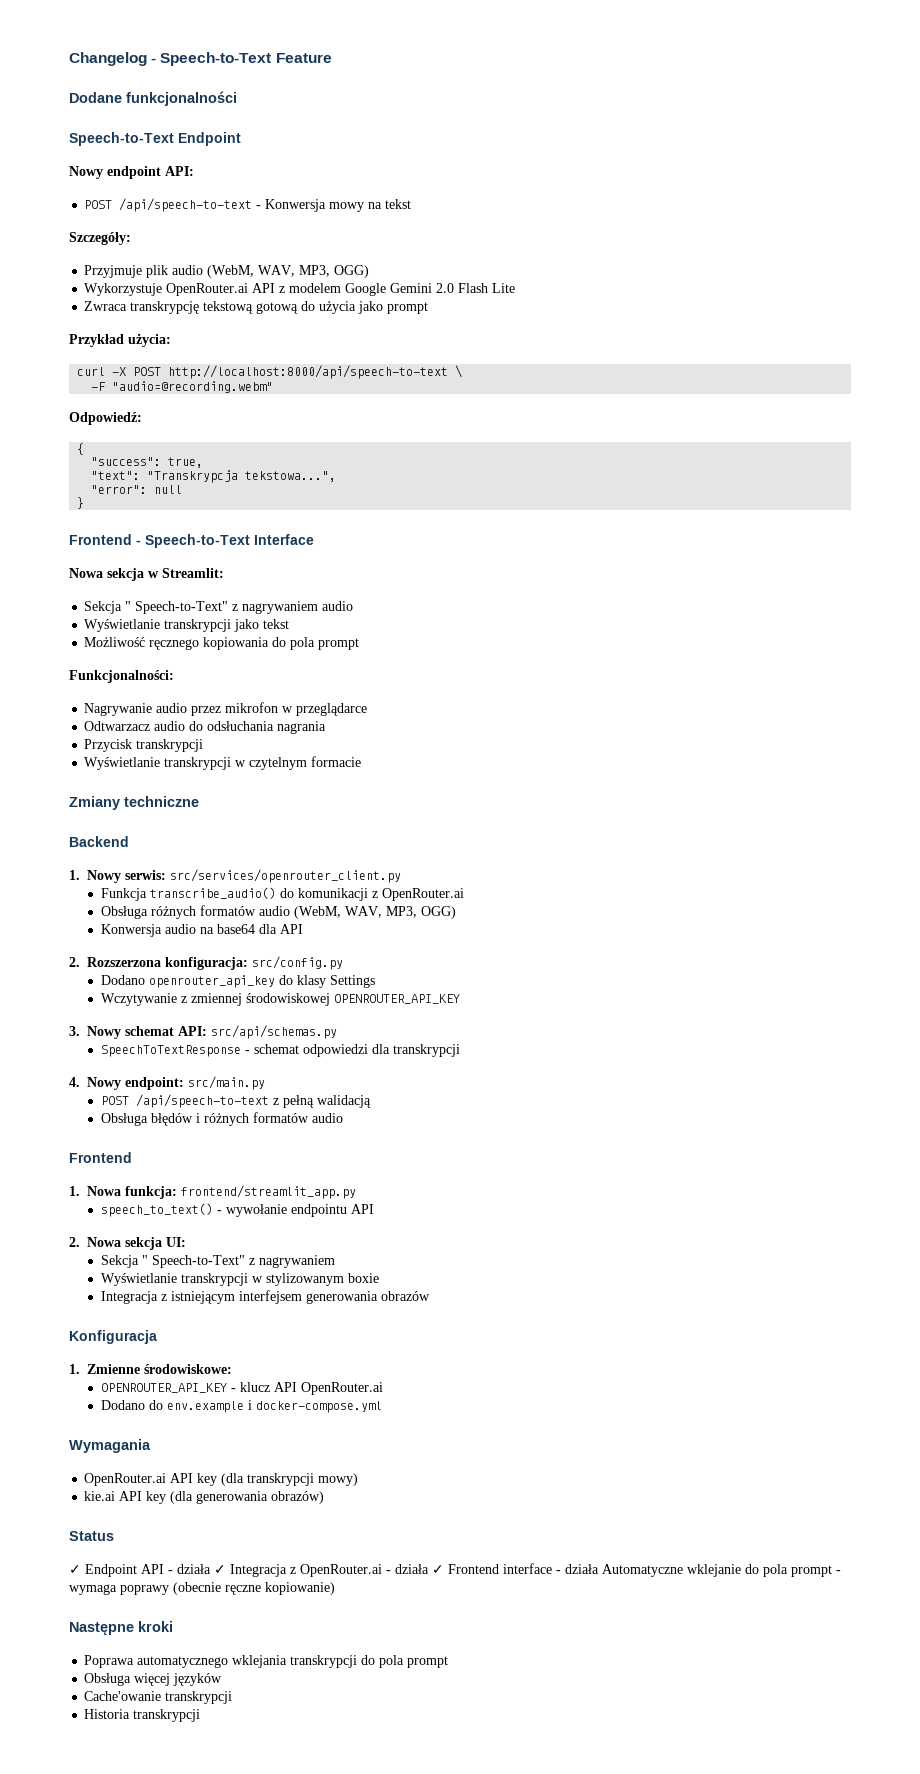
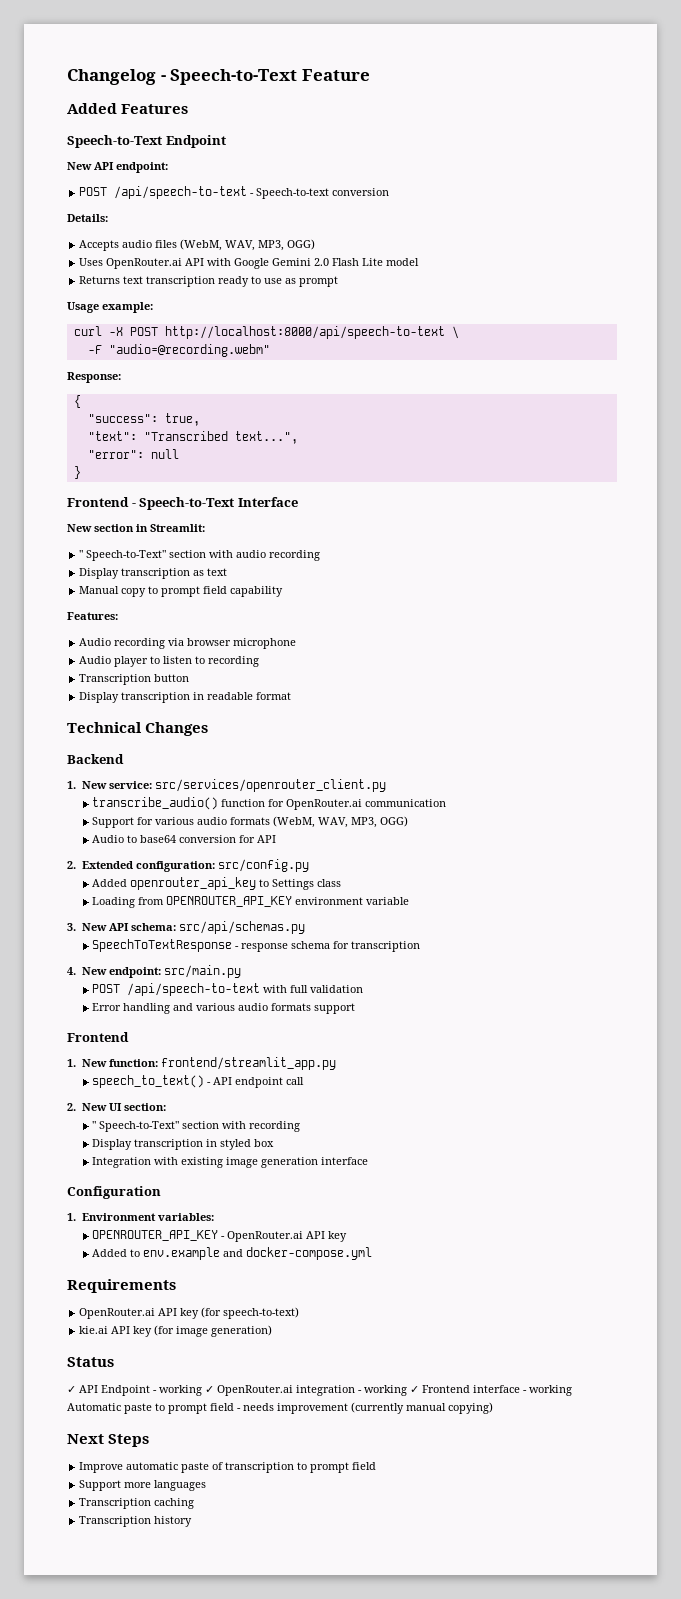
- Dodane funkcjonalności
+ Added Features
- Nowy endpoint API:
+ New API endpoint:
- POST /api/speech-to-text - Konwersja mowy na tekst
- Szczegóły:
- Przyjmuje plik audio (WebM, WAV, MP3, OGG)
- Wykorzystuje OpenRouter.ai API z modelem Google Gemini 2.0 Flash Lite
- Zwraca transkrypcję tekstową gotową do użycia jako prompt
- Przykład użycia:
+ POST /api/speech-to-text - Speech-to-text conversion
+ Details:
+ Accepts audio files (WebM, WAV, MP3, OGG)
+ Uses OpenRouter.ai API with Google Gemini 2.0 Flash Lite model
+ Returns text transcription ready to use as prompt
+ Usage example:
- Odpowiedź:
+ Response:
- "text": "Transkrypcja tekstowa...",
+ "text": "Transcribed text...",
- Nowa sekcja w Streamlit:
+ New section in Streamlit:
- Sekcja " Speech-to-Text" z nagrywaniem audio
- Wyświetlanie transkrypcji jako tekst
- Możliwość ręcznego kopiowania do pola prompt
- Funkcjonalności:
- Nagrywanie audio przez mikrofon w przeglądarce
- Odtwarzacz audio do odsłuchania nagrania
- Przycisk transkrypcji
- Wyświetlanie transkrypcji w czytelnym formacie
- Zmiany techniczne
+ " Speech-to-Text" section with audio recording
+ Display transcription as text
+ Manual copy to prompt field capability
+ Features:
+ Audio recording via browser microphone
+ Audio player to listen to recording
+ Transcription button
+ Display transcription in readable format
+ Technical Changes
- 1. Nowy serwis: src/services/openrouter_client.py
+ 1. New service: src/services/openrouter_client.py
- Funkcja transcribe_audio() do komunikacji z OpenRouter.ai
- Obsługa różnych formatów audio (WebM, WAV, MP3, OGG)
- Konwersja audio na base64 dla API
- 2. Rozszerzona konfiguracja: src/config.py
+ transcribe_audio() function for OpenRouter.ai communication
+ Support for various audio formats (WebM, WAV, MP3, OGG)
+ Audio to base64 conversion for API
+ 2. Extended configuration: src/config.py
- Dodano openrouter_api_key do klasy Settings
- Wczytywanie z zmiennej środowiskowej OPENROUTER_API_KEY
+ Added openrouter_api_key to Settings class
+ Loading from OPENROUTER_API_KEY environment variable
- 3. Nowy schemat API: src/api/schemas.py
+ 3. New API schema: src/api/schemas.py
- SpeechToTextResponse - schemat odpowiedzi dla transkrypcji
+ SpeechToTextResponse - response schema for transcription
- 4. Nowy endpoint: src/main.py
+ 4. New endpoint: src/main.py
- POST /api/speech-to-text z pełną walidacją
- Obsługa błędów i różnych formatów audio
+ POST /api/speech-to-text with full validation
+ Error handling and various audio formats support
- 1. Nowa funkcja: frontend/streamlit_app.py
+ 1. New function: frontend/streamlit_app.py
- speech_to_text() - wywołanie endpointu API
- 2. Nowa sekcja UI:
- Sekcja " Speech-to-Text" z nagrywaniem
- Wyświetlanie transkrypcji w stylizowanym boxie
- Integracja z istniejącym interfejsem generowania obrazów
- Konfiguracja
- 1. Zmienne środowiskowe:
+ speech_to_text() - API endpoint call
+ 2. New UI section:
+ " Speech-to-Text" section with recording
+ Display transcription in styled box
+ Integration with existing image generation interface
+ Configuration
+ 1. Environment variables:
- OPENROUTER_API_KEY - klucz API OpenRouter.ai
- Dodano do env.example i docker-compose.yml
+ OPENROUTER_API_KEY - OpenRouter.ai API key
+ Added to env.example and docker-compose.yml
- Wymagania
- OpenRouter.ai API key (dla transkrypcji mowy)
+ Requirements
+ OpenRouter.ai API key (for speech-to-text)
- kie.ai API key (dla generowania obrazów)
+ kie.ai API key (for image generation)
- ✓ Endpoint API - działa ✓ Integracja z OpenRouter.ai - działa ✓ Frontend interface - działa Automatyczne wklejanie do pola prompt - wymaga poprawy (obecnie ręczne kopiowanie)
- Następne kroki
- Poprawa automatycznego wklejania transkrypcji do pola prompt
- Obsługa więcej języków
- Cache'owanie transkrypcji
- Historia transkrypcji
+ ✓ API Endpoint - working ✓ OpenRouter.ai integration - working ✓ Frontend interface - working Automatic paste to prompt field - needs improvement (currently manual copying)
+ Next Steps
+ Improve automatic paste of transcription to prompt field
+ Support more languages
+ Transcription caching
+ Transcription history

